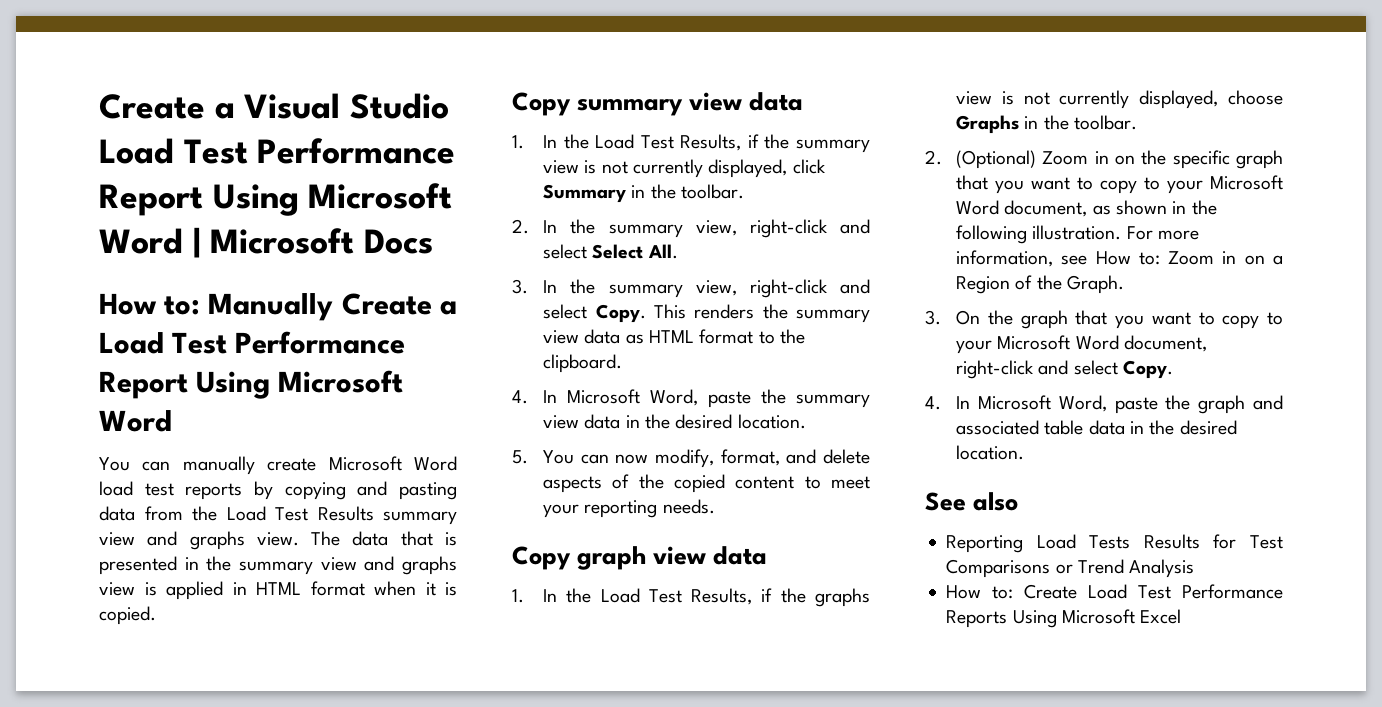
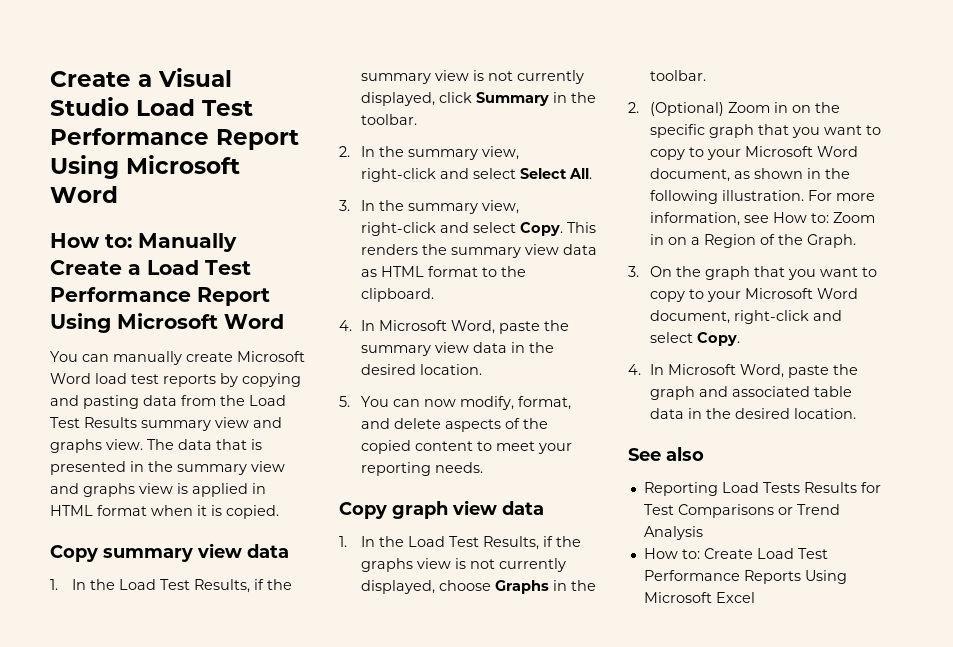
- Create a Visual Studio Load Test Performance Report Using Microsoft Word | Microsoft Docs
+ Create a Visual Studio Load Test Performance Report Using Microsoft Word

